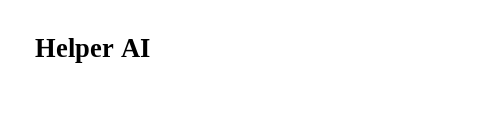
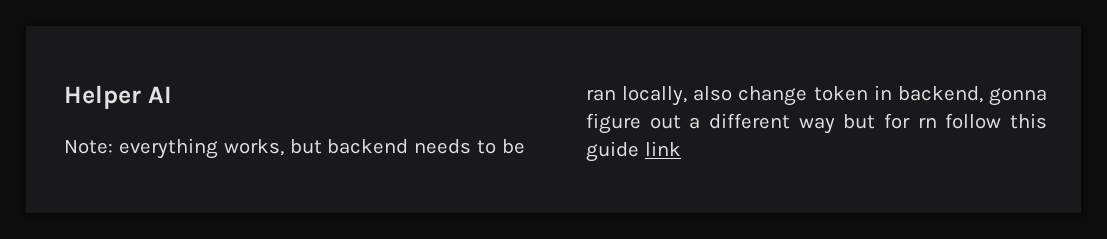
+ Note: everything works, but backend needs to be ran locally, also change token in backend, gonna figure out a different way but for rn follow this guide link

